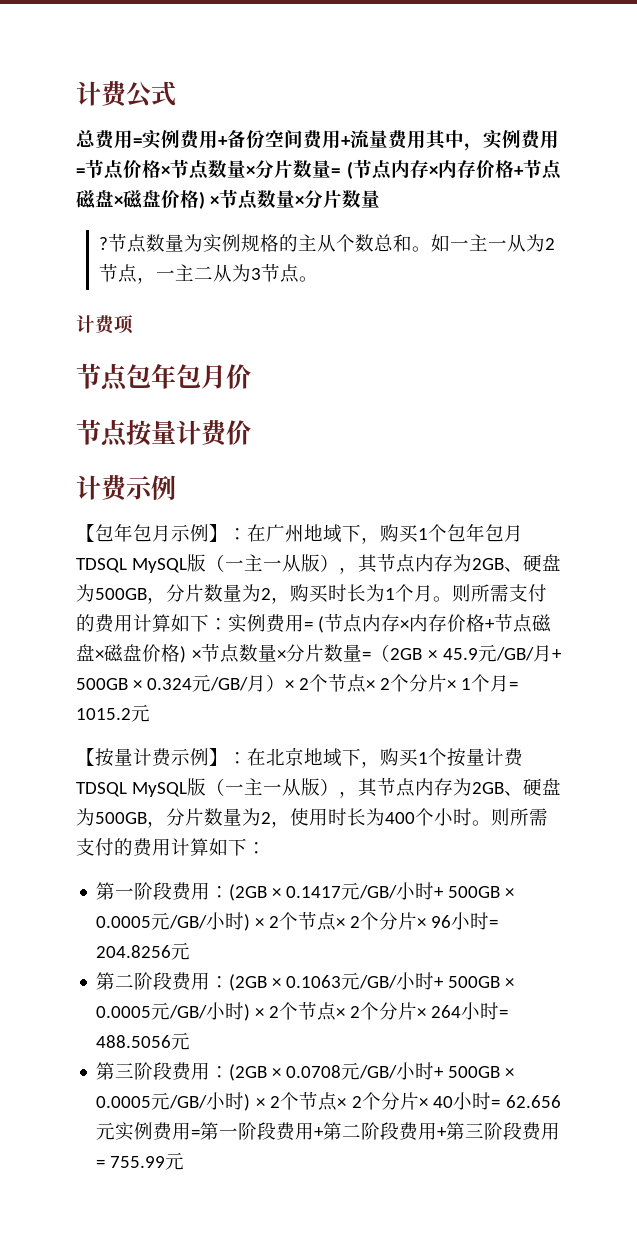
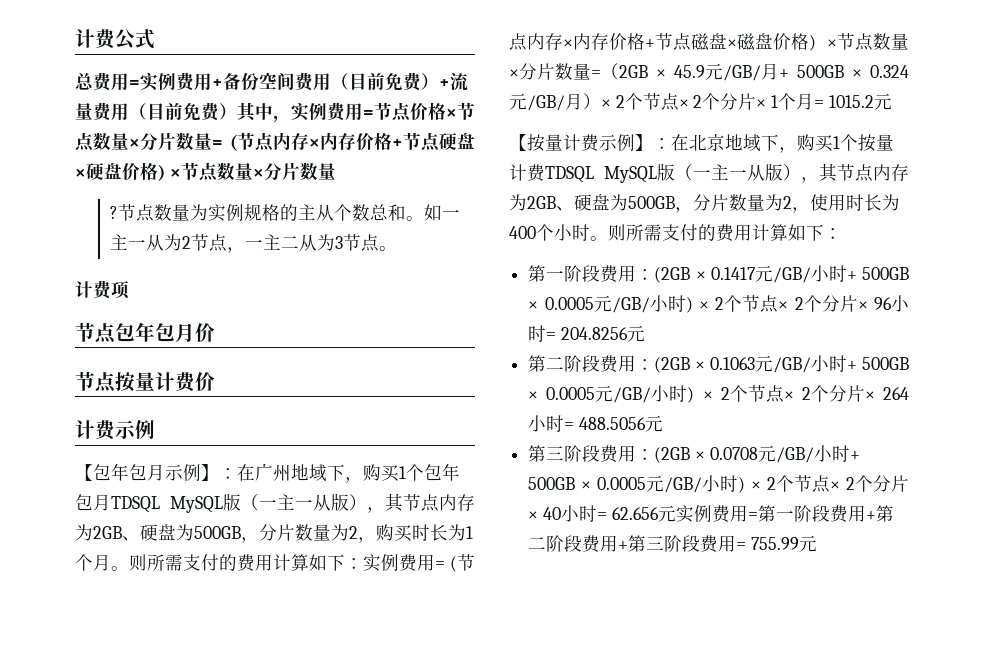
- 总费用=实例费用+备份空间费用+流量费用其中，实例费用=节点价格×节点数量×分片数量= (节点内存×内存价格+节点磁盘×磁盘价格) ×节点数量×分片数量
+ 总费用=实例费用+备份空间费用（目前免费）+流量费用（目前免费）其中，实例费用=节点价格×节点数量×分片数量= (节点内存×内存价格+节点硬盘×硬盘价格) ×节点数量×分片数量

